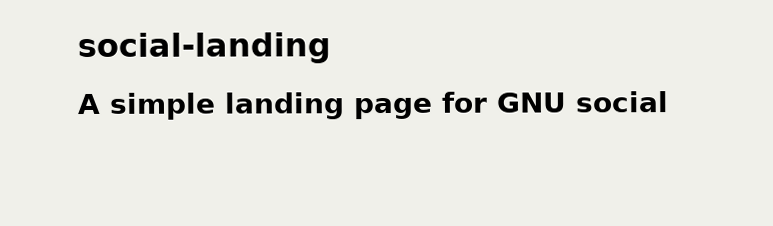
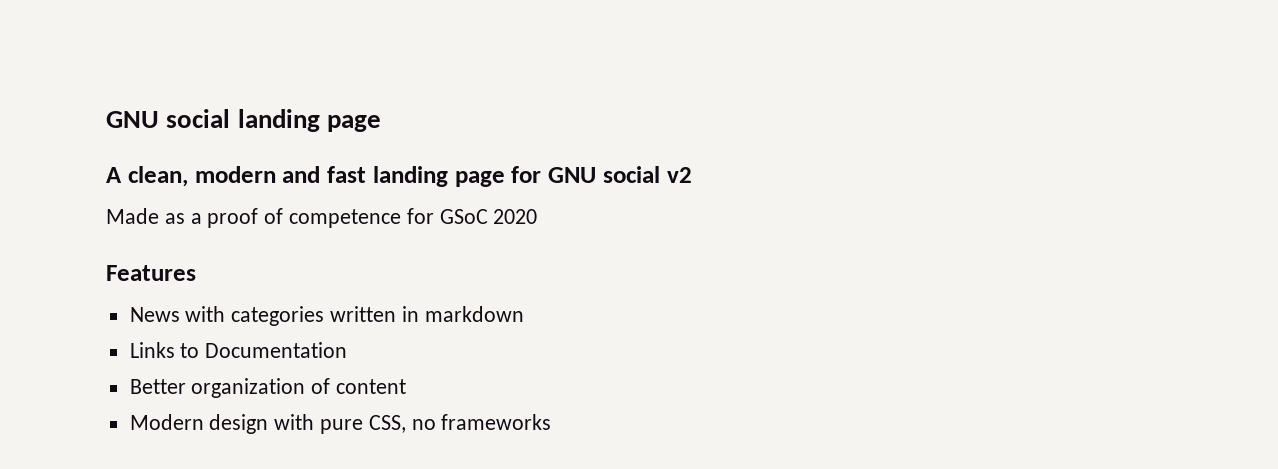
- social-landing
- A simple landing page for GNU social
+ GNU social landing page
+ A clean, modern and fast landing page for GNU social v2
+ Made as a proof of competence for GSoC 2020
+ Features
+ News with categories written in markdown
+ Links to Documentation
+ Better organization of content
+ Modern design with pure CSS, no frameworks

